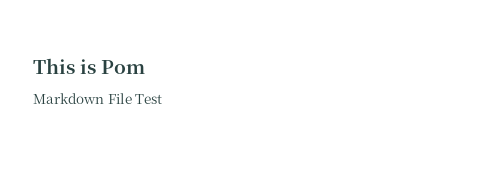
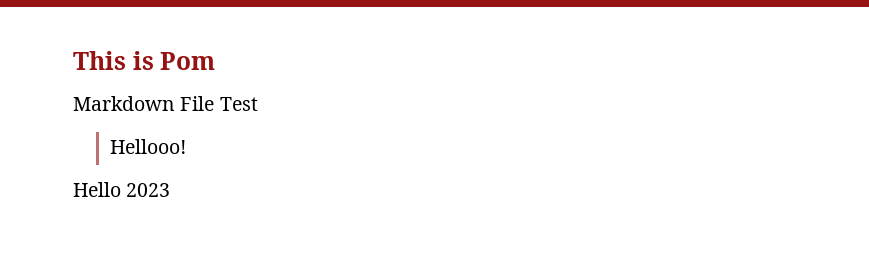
+ Hellooo!
+ Hello 2023

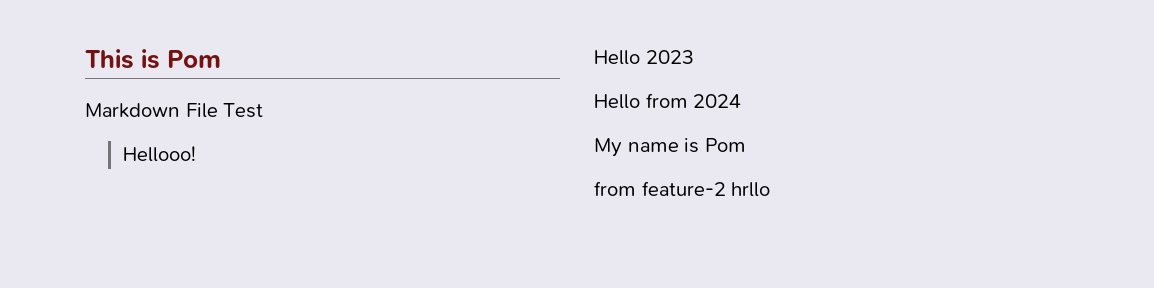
+ Hello from 2024
+ My name is Pom
+ from feature-2 hrllo

